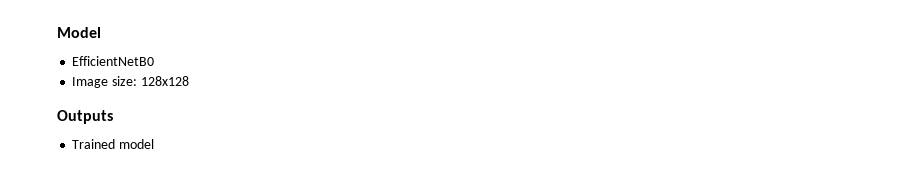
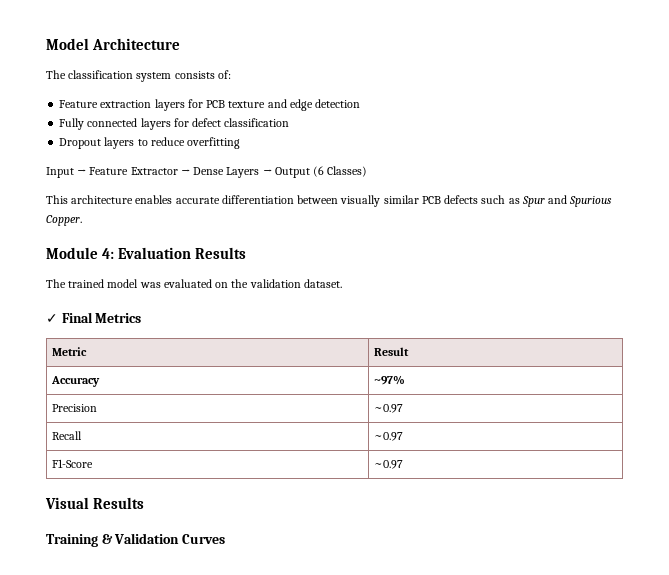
- Model
- EfficientNetB0
- Image size: 128x128
- Outputs
- Trained model
+ Model Architecture
+ The classification system consists of:
+ Feature extraction layers for PCB texture and edge detection
+ Fully connected layers for defect classification
+ Dropout layers to reduce overfitting
+ Input → Feature Extractor → Dense Layers → Output (6 Classes)
+ This architecture enables accurate differentiation between visually similar PCB defects such as Spur and Spurious Copper.
+ Module 4: Evaluation Results
+ The trained model was evaluated on the validation dataset.
+ ✓ Final Metrics
+ Metric | Result
+ Accuracy | ~97%
+ Precision | ~0.97
+ Recall | ~0.97
+ F1-Score | ~0.97
+ Visual Results
+ Training & Validation Curves

